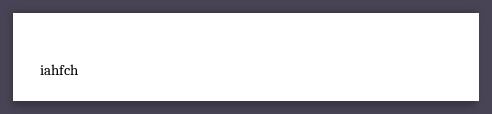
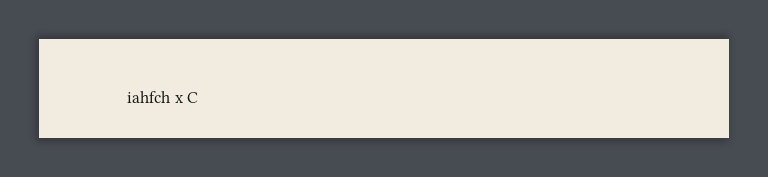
- iahfch
+ iahfch x C

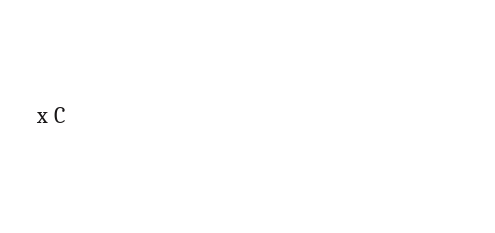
- iahfch x C
+ x C

